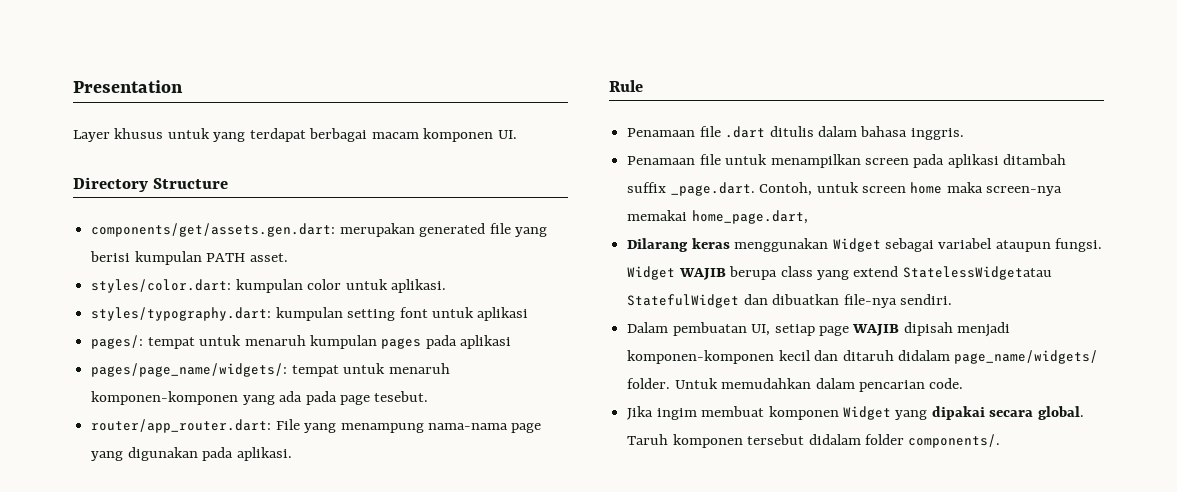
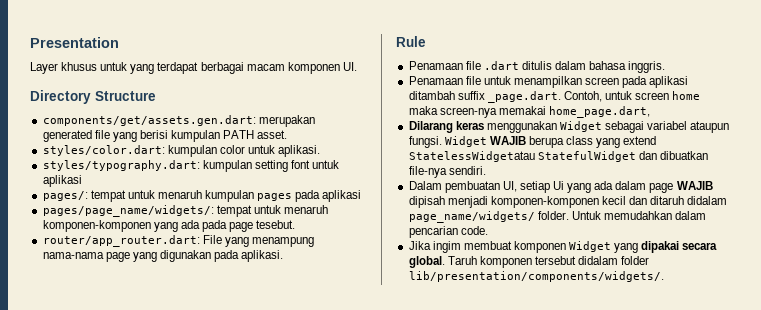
- Dalam pembuatan UI, setiap page WAJIB dipisah menjadi komponen-komponen kecil dan ditaruh didalam page_name/widgets/ folder.
+ Dalam pembuatan UI, setiap Ui yang ada dalam page WAJIB dipisah menjadi komponen-komponen kecil dan ditaruh didalam page_name/widgets/ folder.
- Taruh komponen tersebut didalam folder components/.
+ Taruh komponen tersebut didalam folder lib/presentation/components/widgets/.

